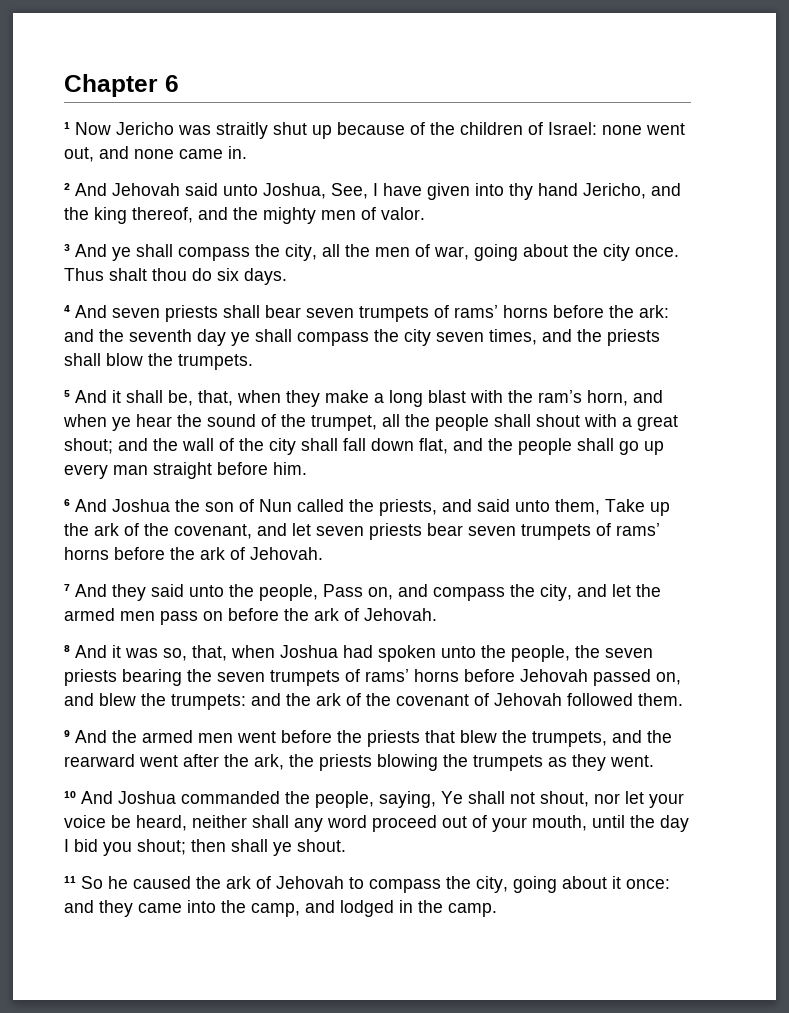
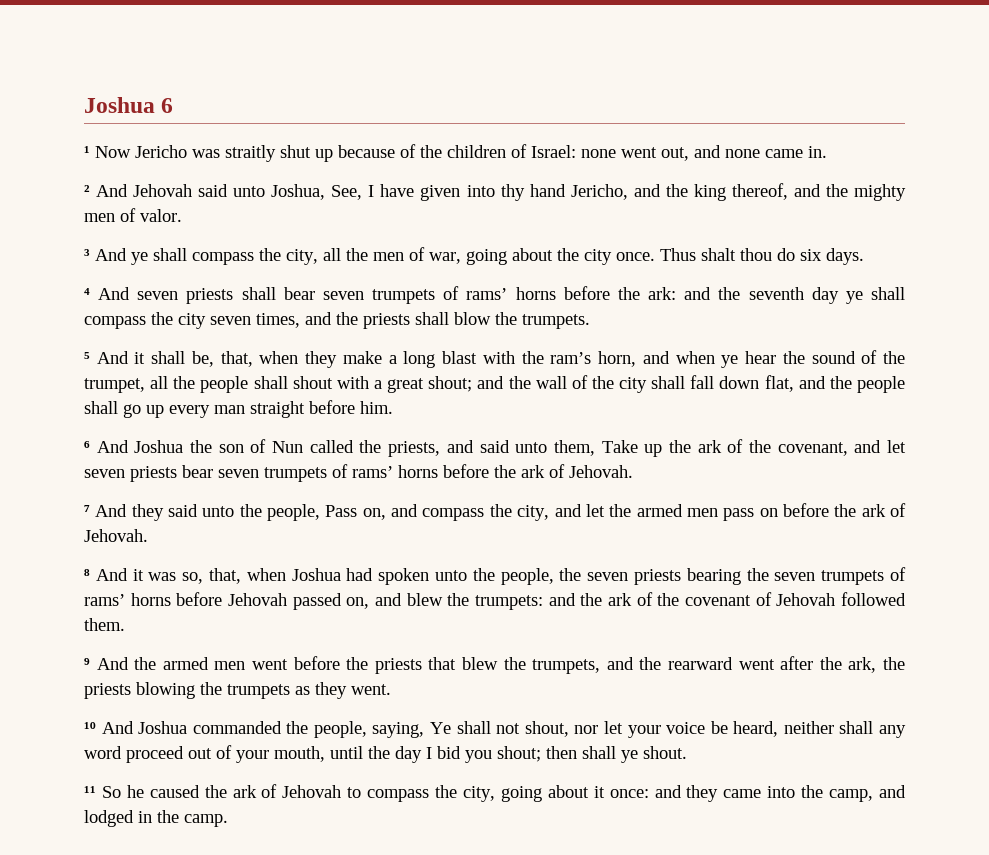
- Chapter 6
+ Joshua 6

